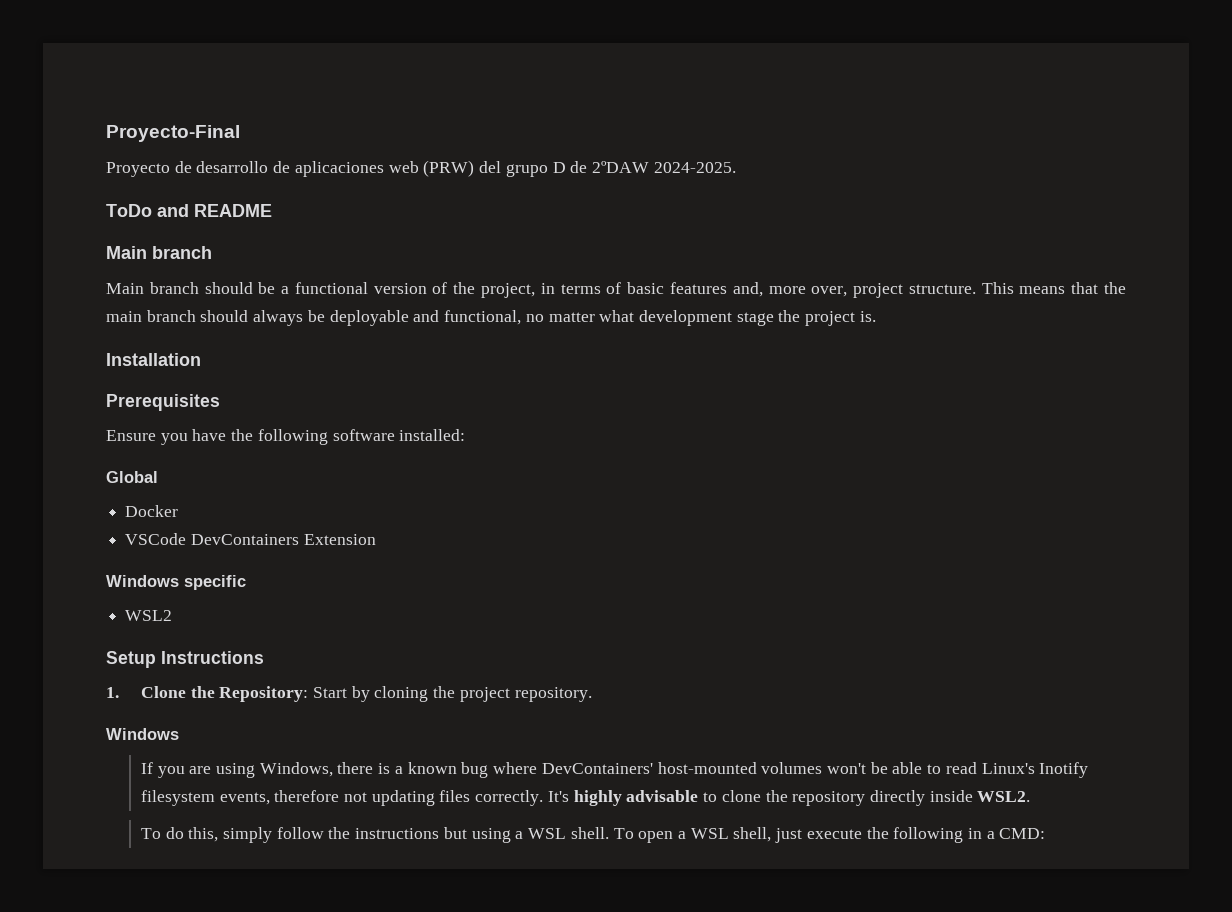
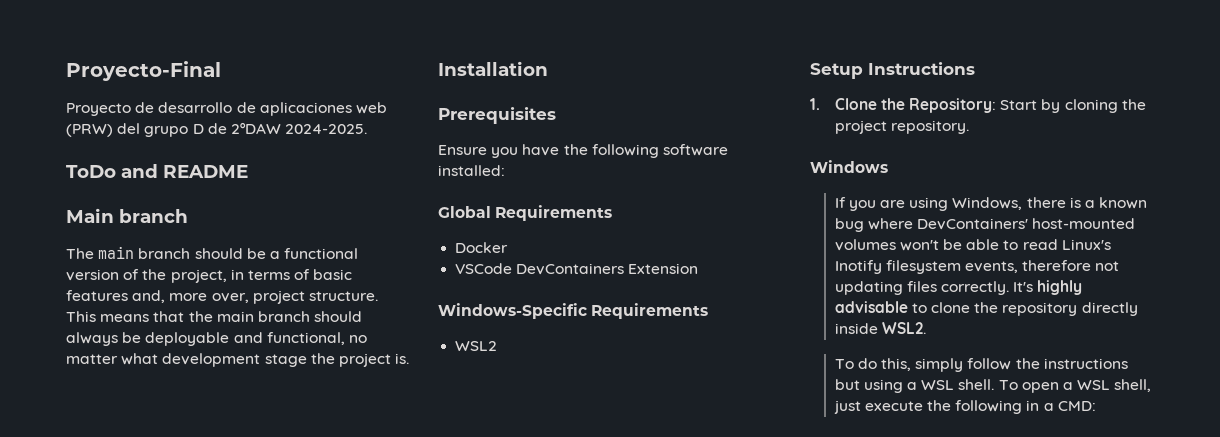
- Main branch should be a functional version of the project, in terms of basic features and, more over, project structure.
+ The main branch should be a functional version of the project, in terms of basic features and, more over, project structure.
- Global
+ Global Requirements
- Windows specific
+ Windows-Specific Requirements

